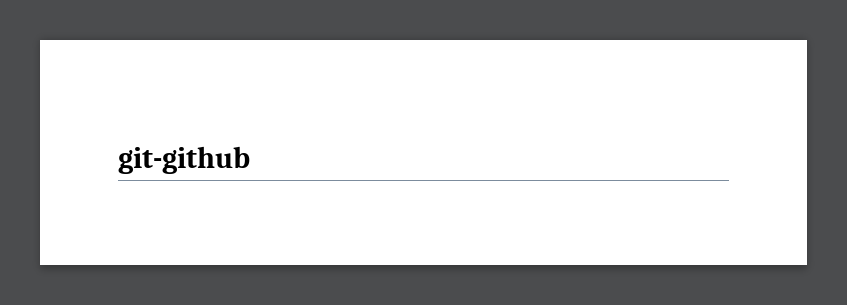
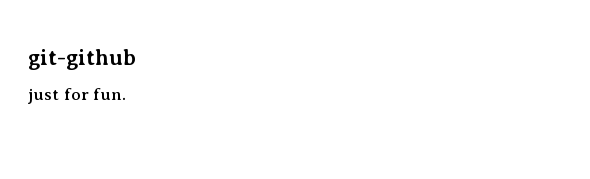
+ just for fun.

